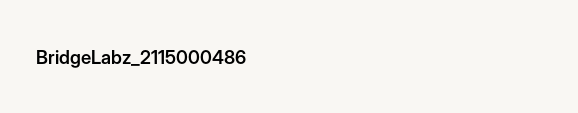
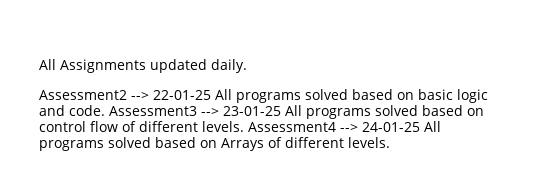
- BridgeLabz_2115000486
+ All Assignments updated daily.
+ Assessment2 --> 22-01-25 All programs solved based on basic logic and code. Assessment3 --> 23-01-25 All programs solved based on control flow of different levels. Assessment4 --> 24-01-25 All programs solved based on Arrays of different levels.

